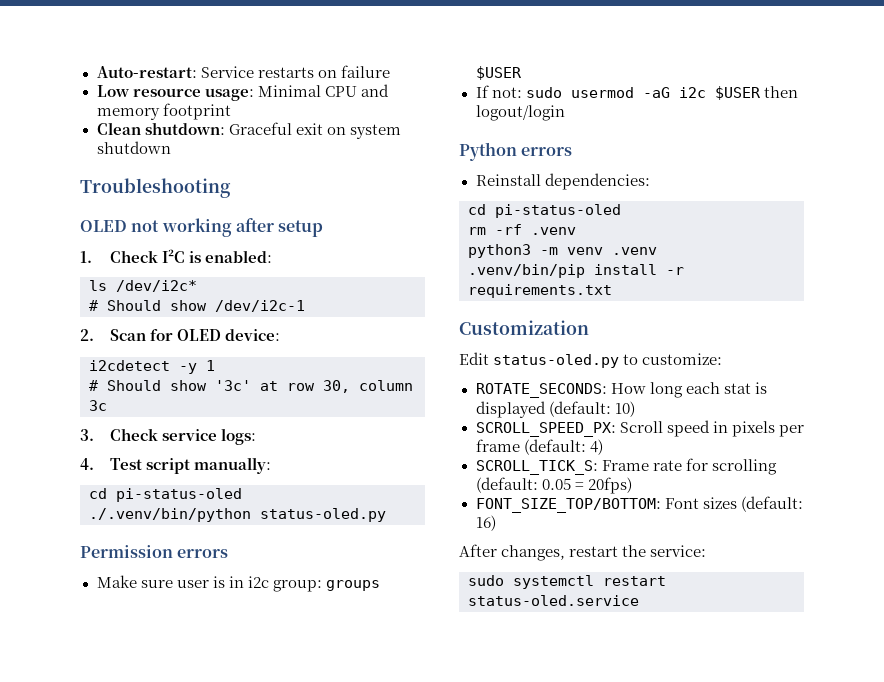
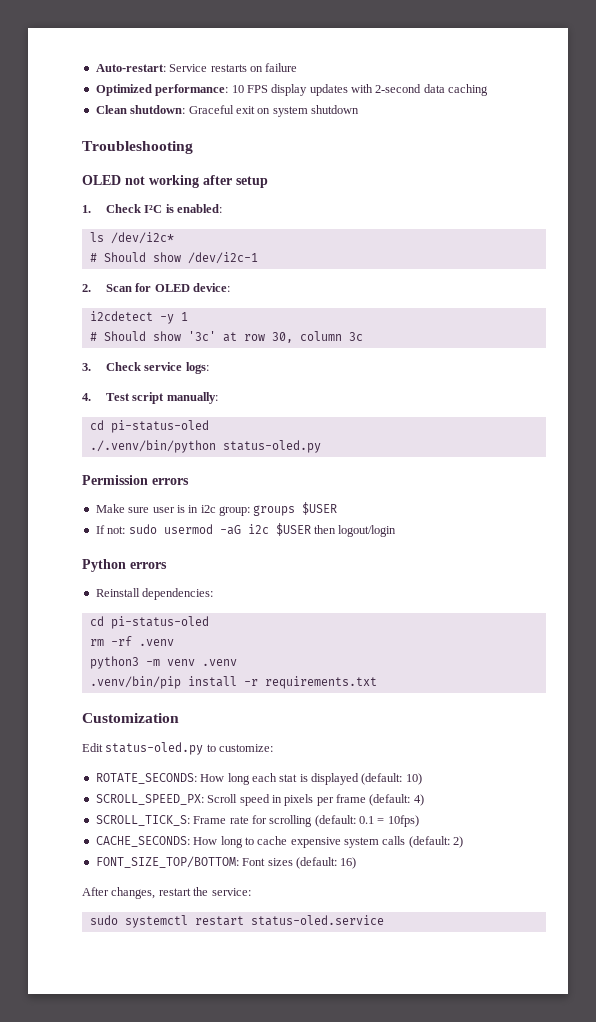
- Low resource usage: Minimal CPU and memory footprint
+ Optimized performance: 10 FPS display updates with 2-second data caching
- SCROLL_TICK_S: Frame rate for scrolling (default: 0.05 = 20fps)
+ SCROLL_TICK_S: Frame rate for scrolling (default: 0.1 = 10fps)
+ CACHE_SECONDS: How long to cache expensive system calls (default: 2)

